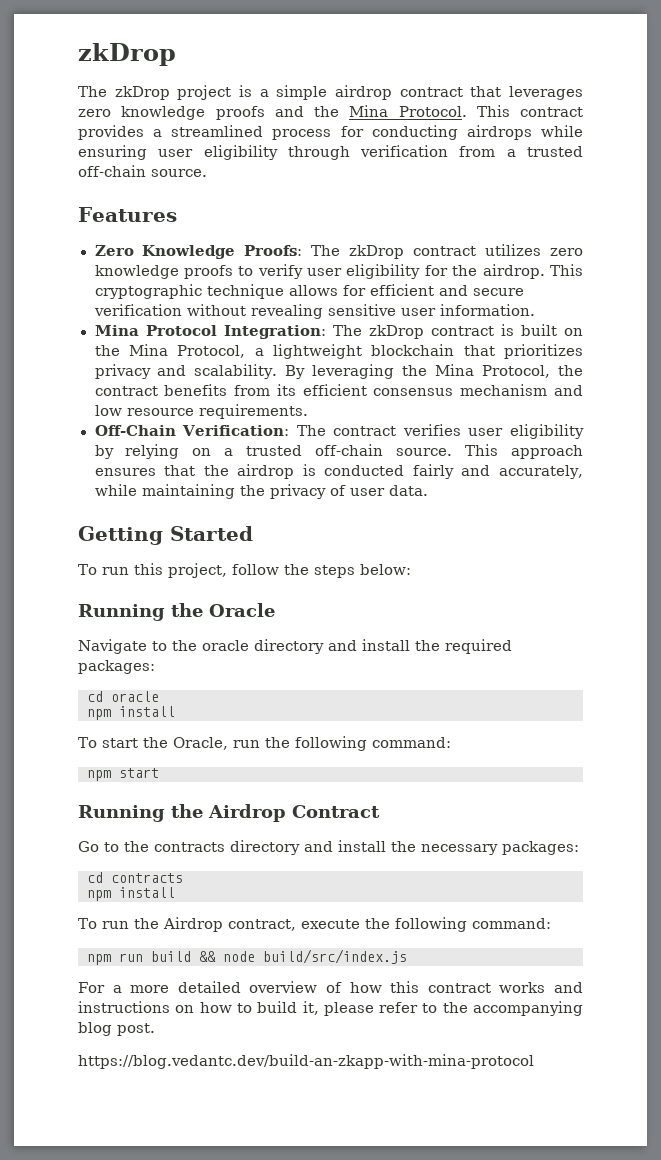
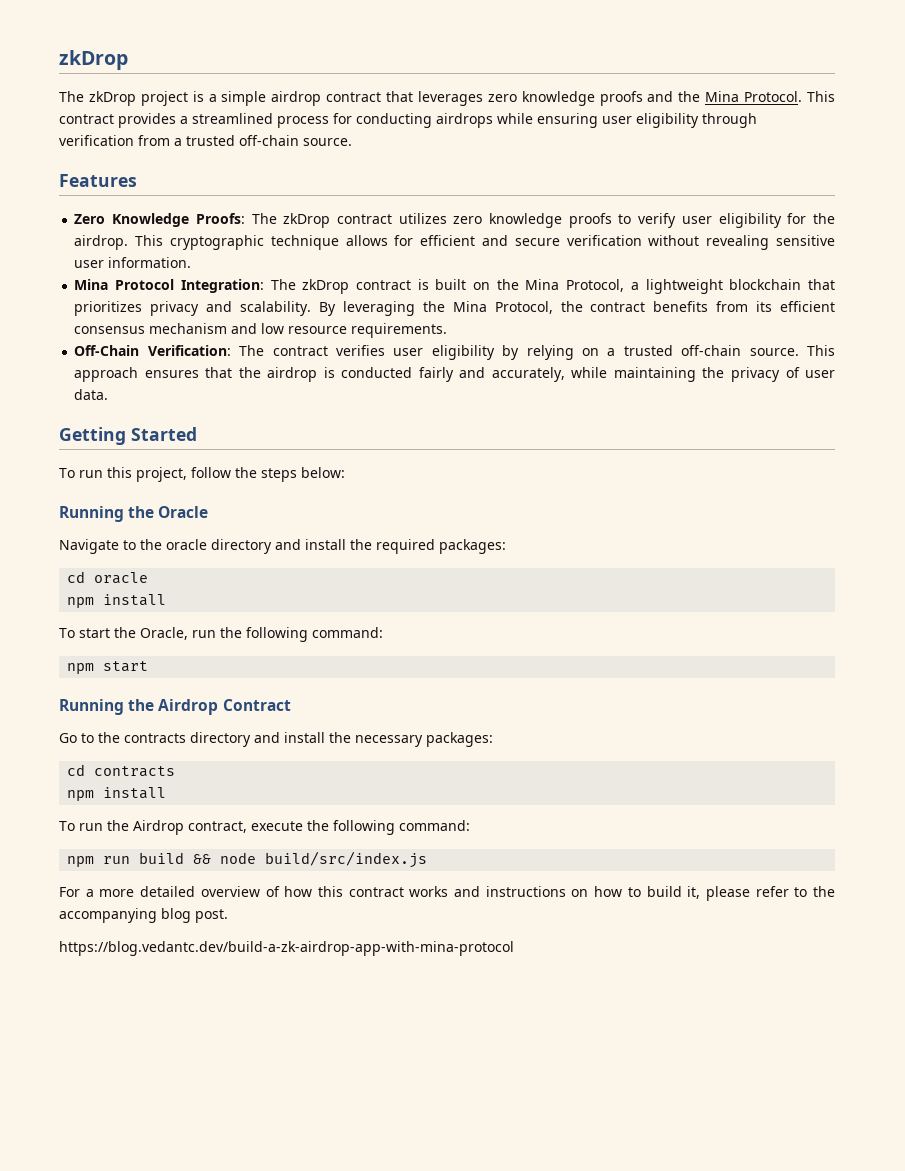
- https://blog.vedantc.dev/build-an-zkapp-with-mina-protocol
+ https://blog.vedantc.dev/build-a-zk-airdrop-app-with-mina-protocol

